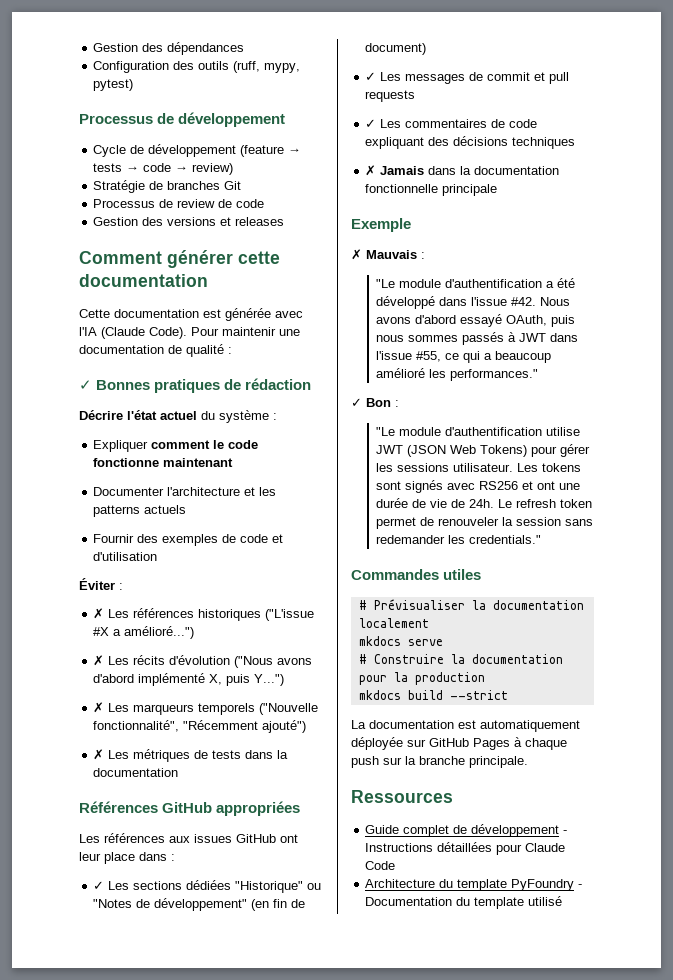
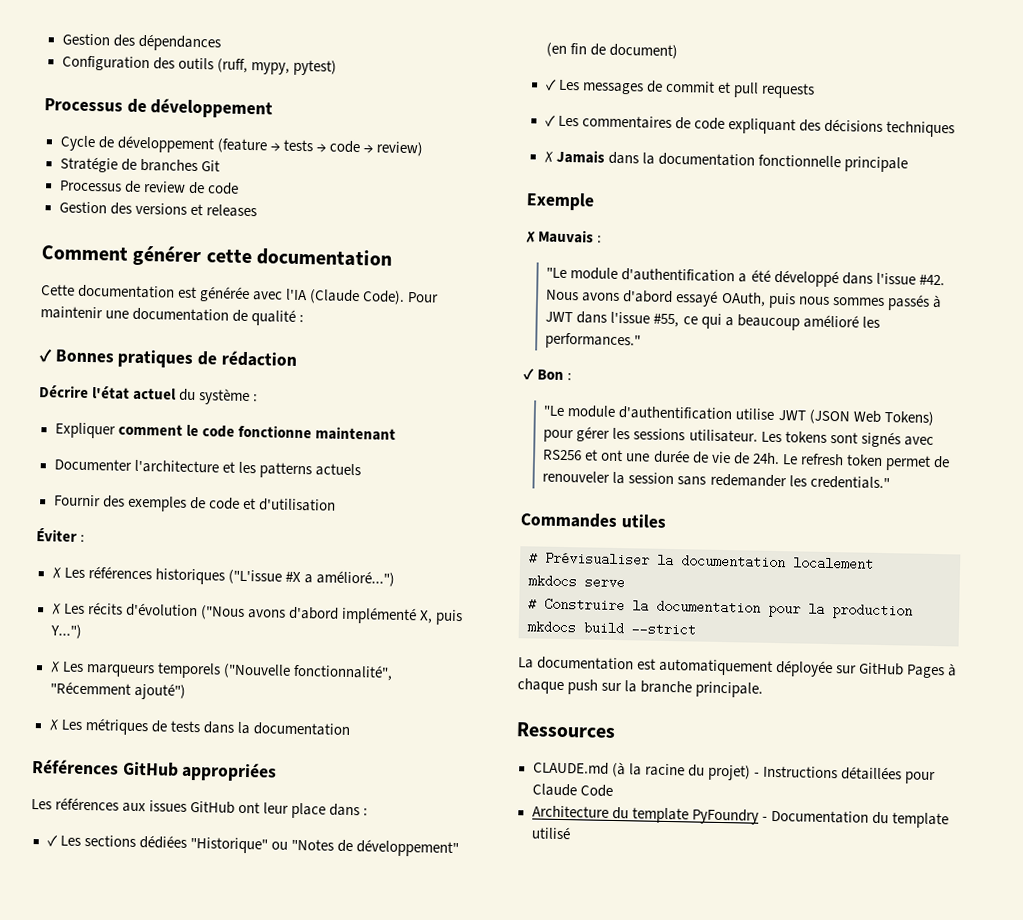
- Guide complet de développement - Instructions détaillées pour Claude Code
+ CLAUDE.md (à la racine du projet) - Instructions détaillées pour Claude Code

